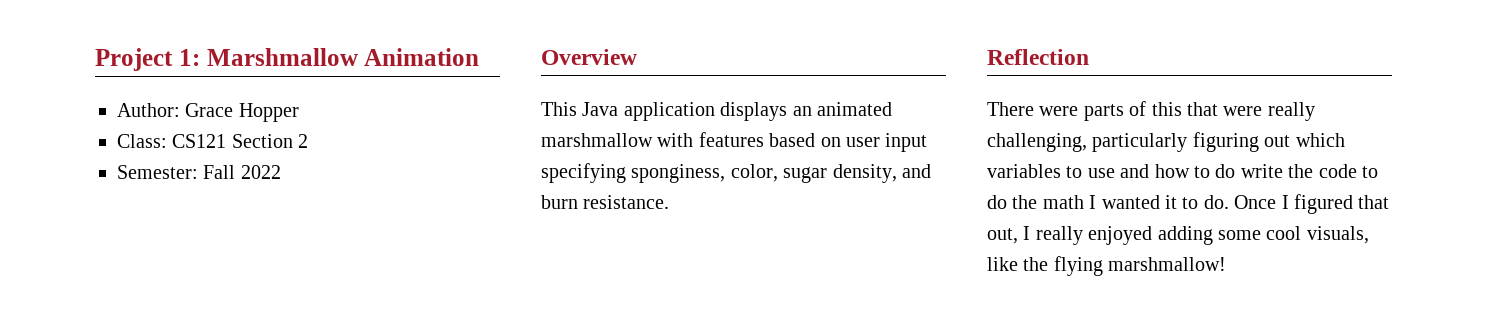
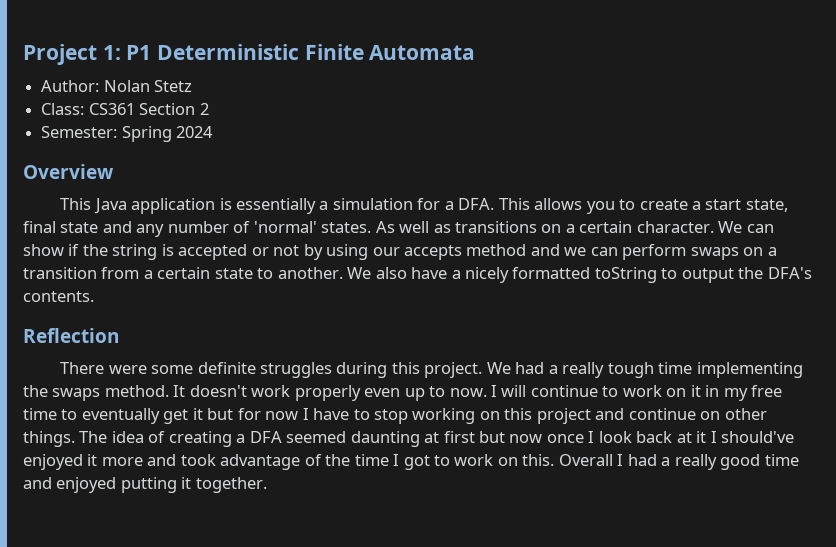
- Project 1: Marshmallow Animation
+ Project 1: P1 Deterministic Finite Automata
- Author: Grace Hopper
+ Author: Nolan Stetz
- Class: CS121 Section 2
+ Class: CS361 Section 2
- Semester: Fall 2022
+ Semester: Spring 2024
- This Java application displays an animated marshmallow with features based on user input specifying sponginess, color, sugar density, and burn resistance.
+ This Java application is essentially a simulation for a DFA. This allows you to create a start state, final state and any number of 'normal' states. As well as transitions on a certain character. We can show if the string is accepted or not by using our accepts method and we can perform swaps on a transition from a certain state to another. We also have a nicely formatted toString to output the DFA's contents.
  Reflection
- There were parts of this that were really challenging, particularly figuring out which variables to use and how to do write the code to do the math I wanted it to do. Once I figured that out, I really enjoyed adding some cool visuals, like the flying marshmallow!
+ There were some definite struggles during this project. We had a really tough time implementing the swaps method. It doesn't work properly even up to now. I will continue to work on it in my free time to eventually get it but for now I have to stop working on this project and continue on other things. The idea of creating a DFA seemed daunting at first but now once I look back at it I should've enjoyed it more and took advantage of the time I got to work on this. Overall I had a really good time and enjoyed putting it together.

